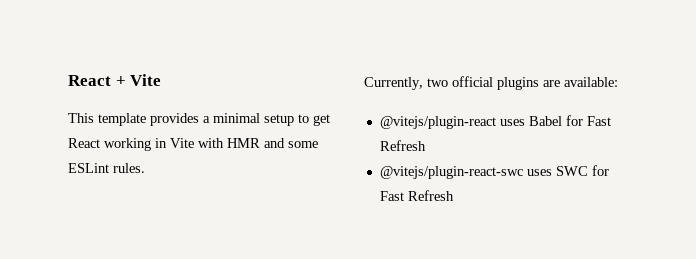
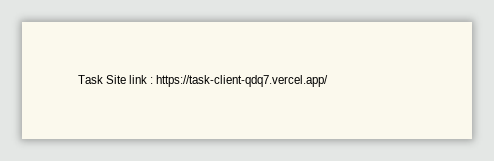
- React + Vite
- This template provides a minimal setup to get React working in Vite with HMR and some ESLint rules.
- Currently, two official plugins are available:
- @vitejs/plugin-react uses Babel for Fast Refresh
- @vitejs/plugin-react-swc uses SWC for Fast Refresh
+ Task Site link : https://task-client-qdq7.vercel.app/

